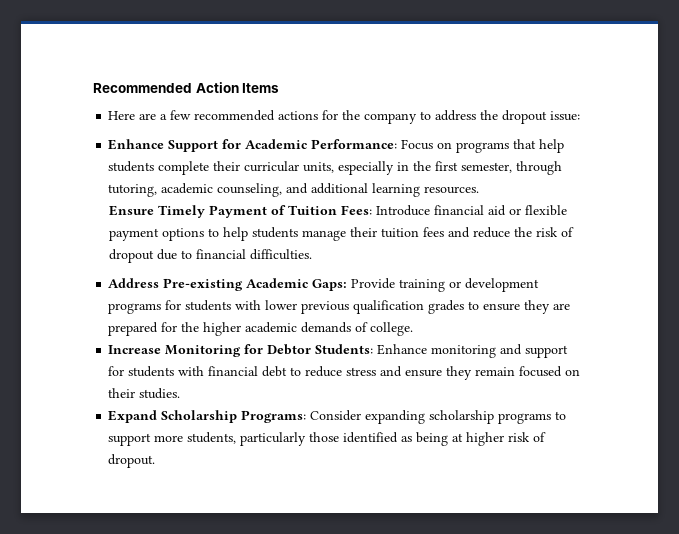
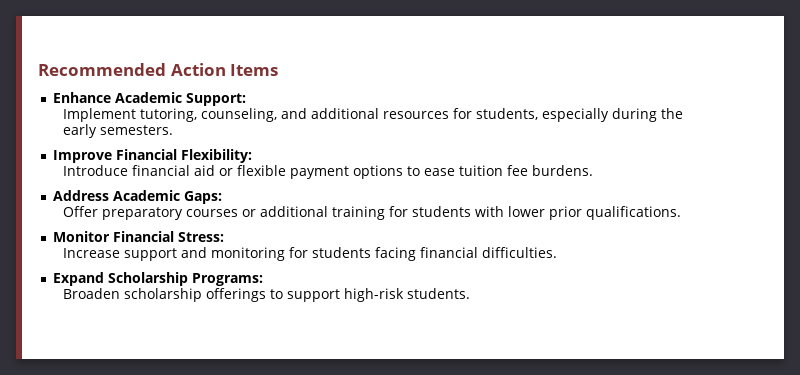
- Here are a few recommended actions for the company to address the dropout issue:
- Enhance Support for Academic Performance: Focus on programs that help students complete their curricular units, especially in the first semester, through tutoring, academic counseling, and additional learning resources.
- Ensure Timely Payment of Tuition Fees: Introduce financial aid or flexible payment options to help students manage their tuition fees and reduce the risk of dropout due to financial difficulties.
+ Enhance Academic Support:
+ Implement tutoring, counseling, and additional resources for students, especially during the early semesters.
+ Improve Financial Flexibility:
+ Introduce financial aid or flexible payment options to ease tuition fee burdens.
- Address Pre-existing Academic Gaps: Provide training or development programs for students with lower previous qualification grades to ensure they are prepared for the higher academic demands of college.
- Increase Monitoring for Debtor Students: Enhance monitoring and support for students with financial debt to reduce stress and ensure they remain focused on their studies.
- Expand Scholarship Programs: Consider expanding scholarship programs to support more students, particularly those identified as being at higher risk of dropout.
+ Address Academic Gaps:
+ Offer preparatory courses or additional training for students with lower prior qualifications.
+ Monitor Financial Stress:
+ Increase support and monitoring for students facing financial difficulties.
+ Expand Scholarship Programs:
+ Broaden scholarship offerings to support high-risk students.

